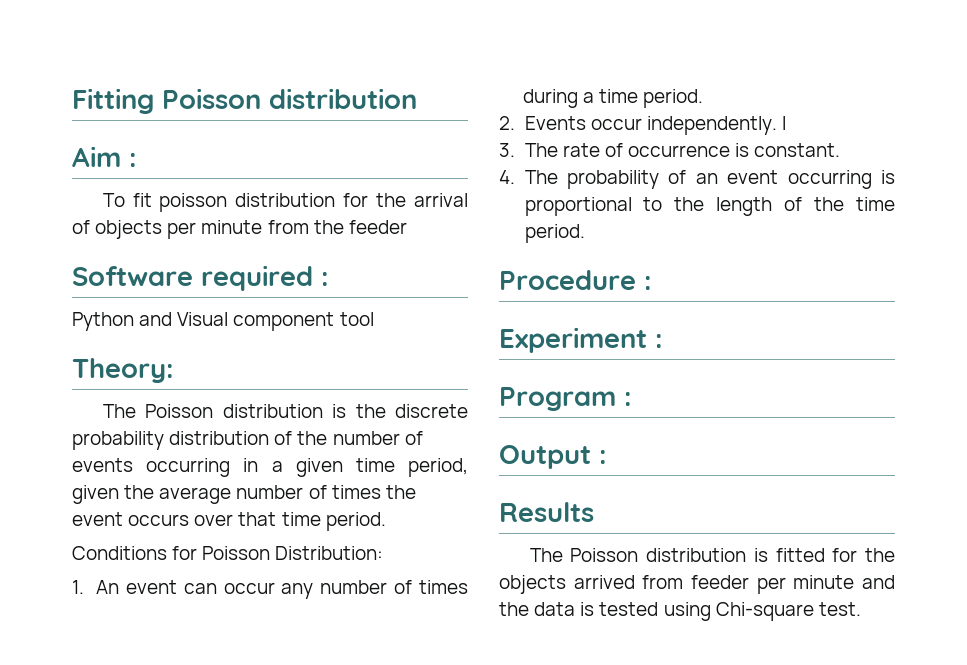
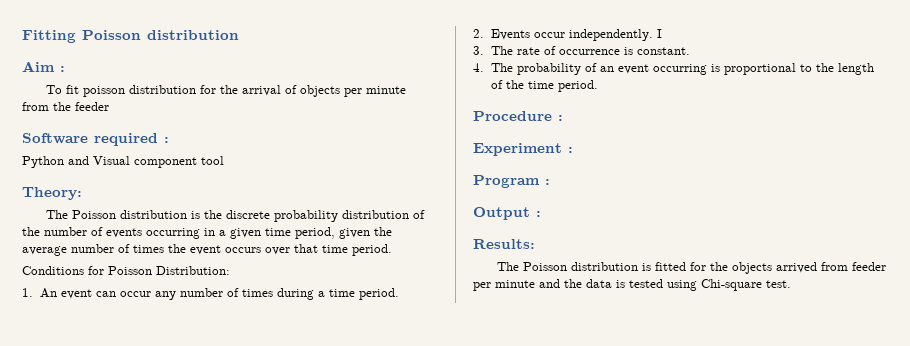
- Results
+ Results:

